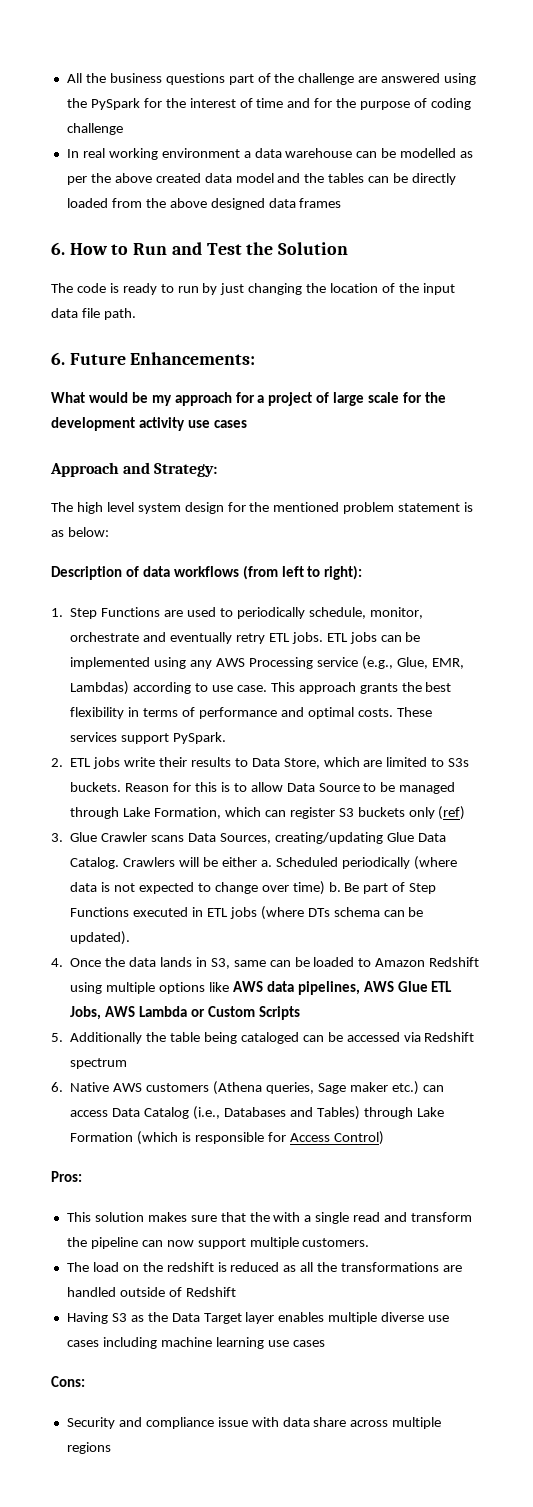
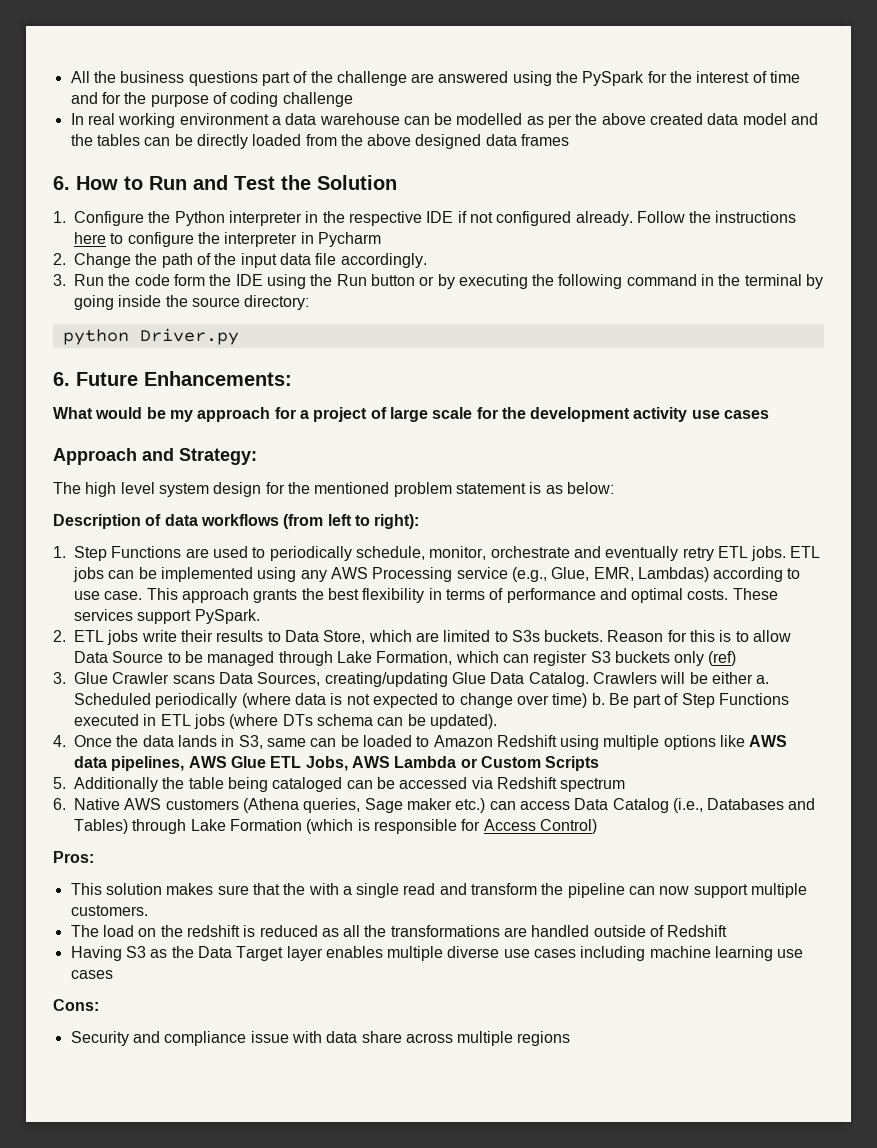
- The code is ready to run by just changing the location of the input data file path.
+ 1. Configure the Python interpreter in the respective IDE if not configured already. Follow the instructions here to configure the interpreter in Pycharm
+ 2. Change the path of the input data file accordingly.
+ 3. Run the code form the IDE using the Run button or by executing the following command in the terminal by going inside the source directory:
+ python Driver.py

